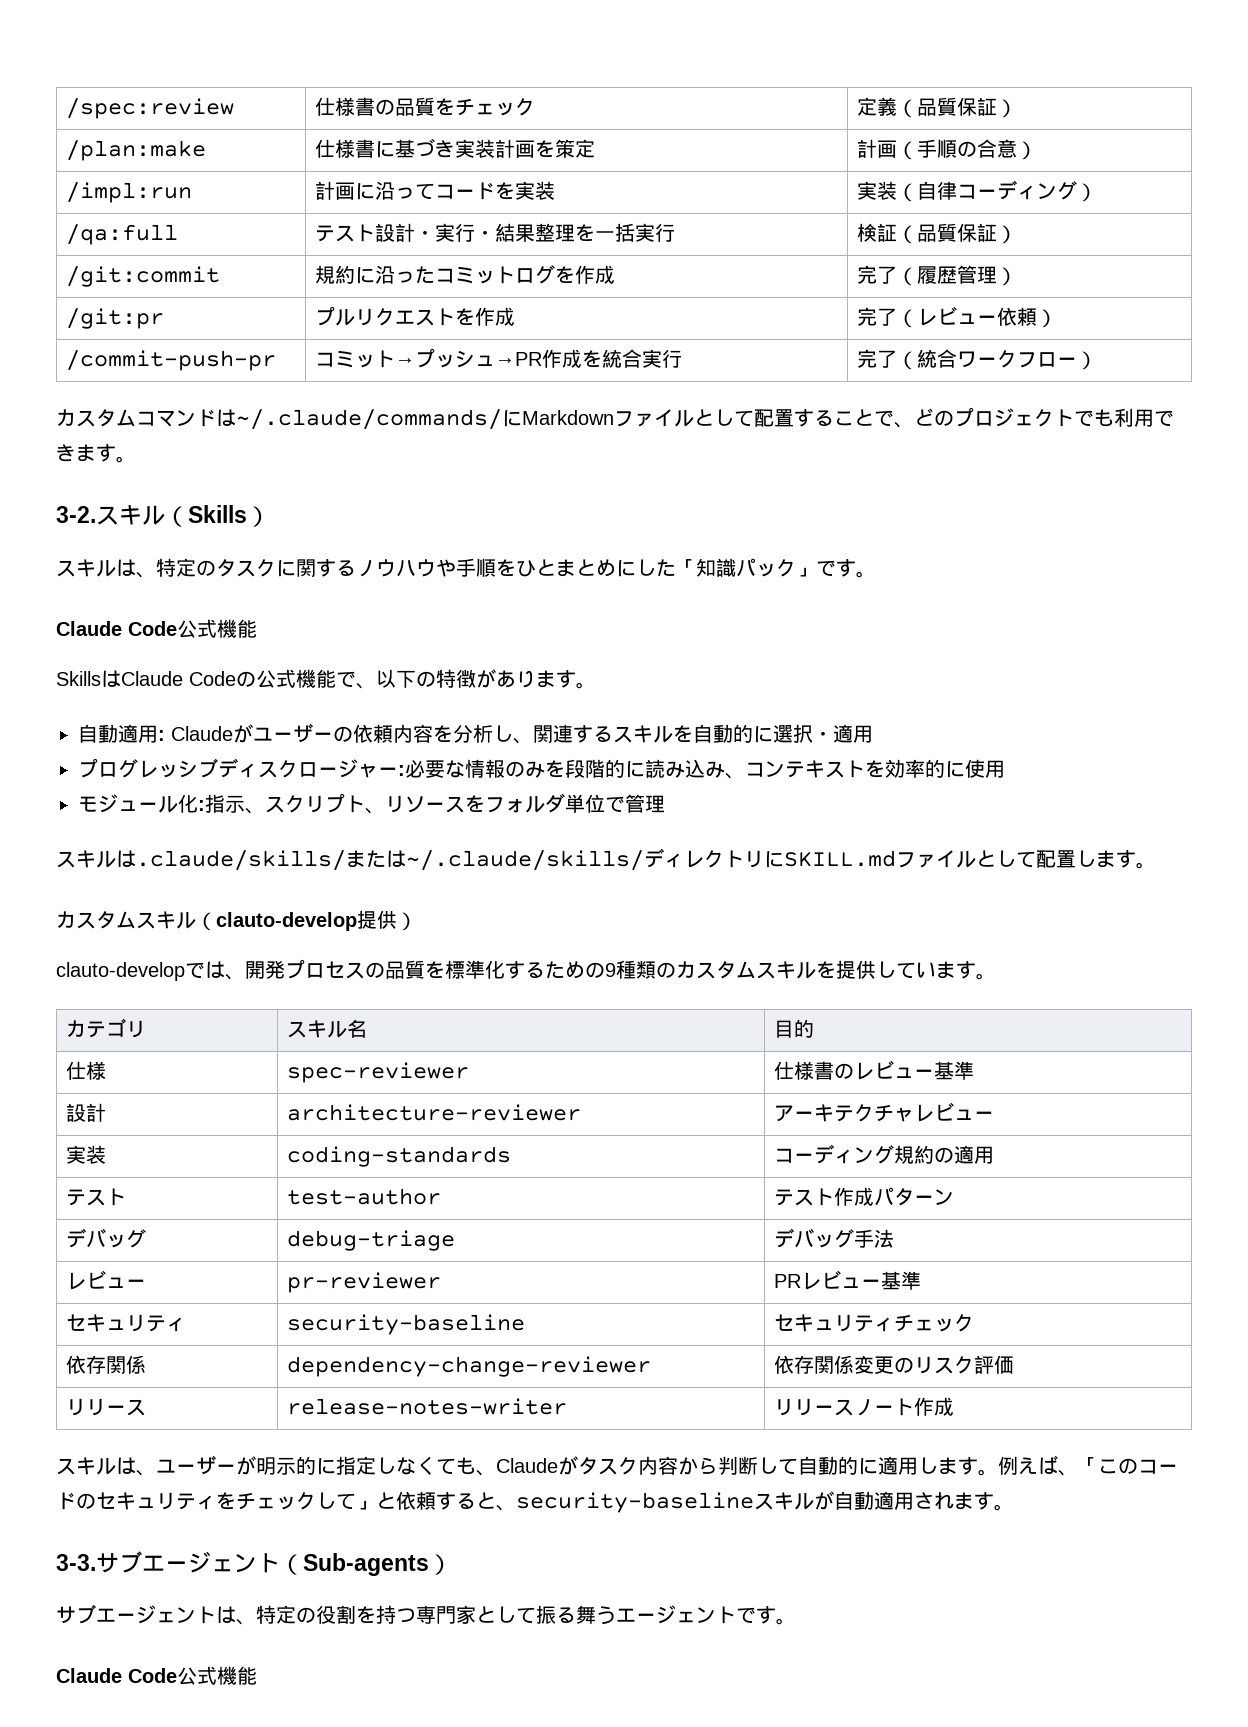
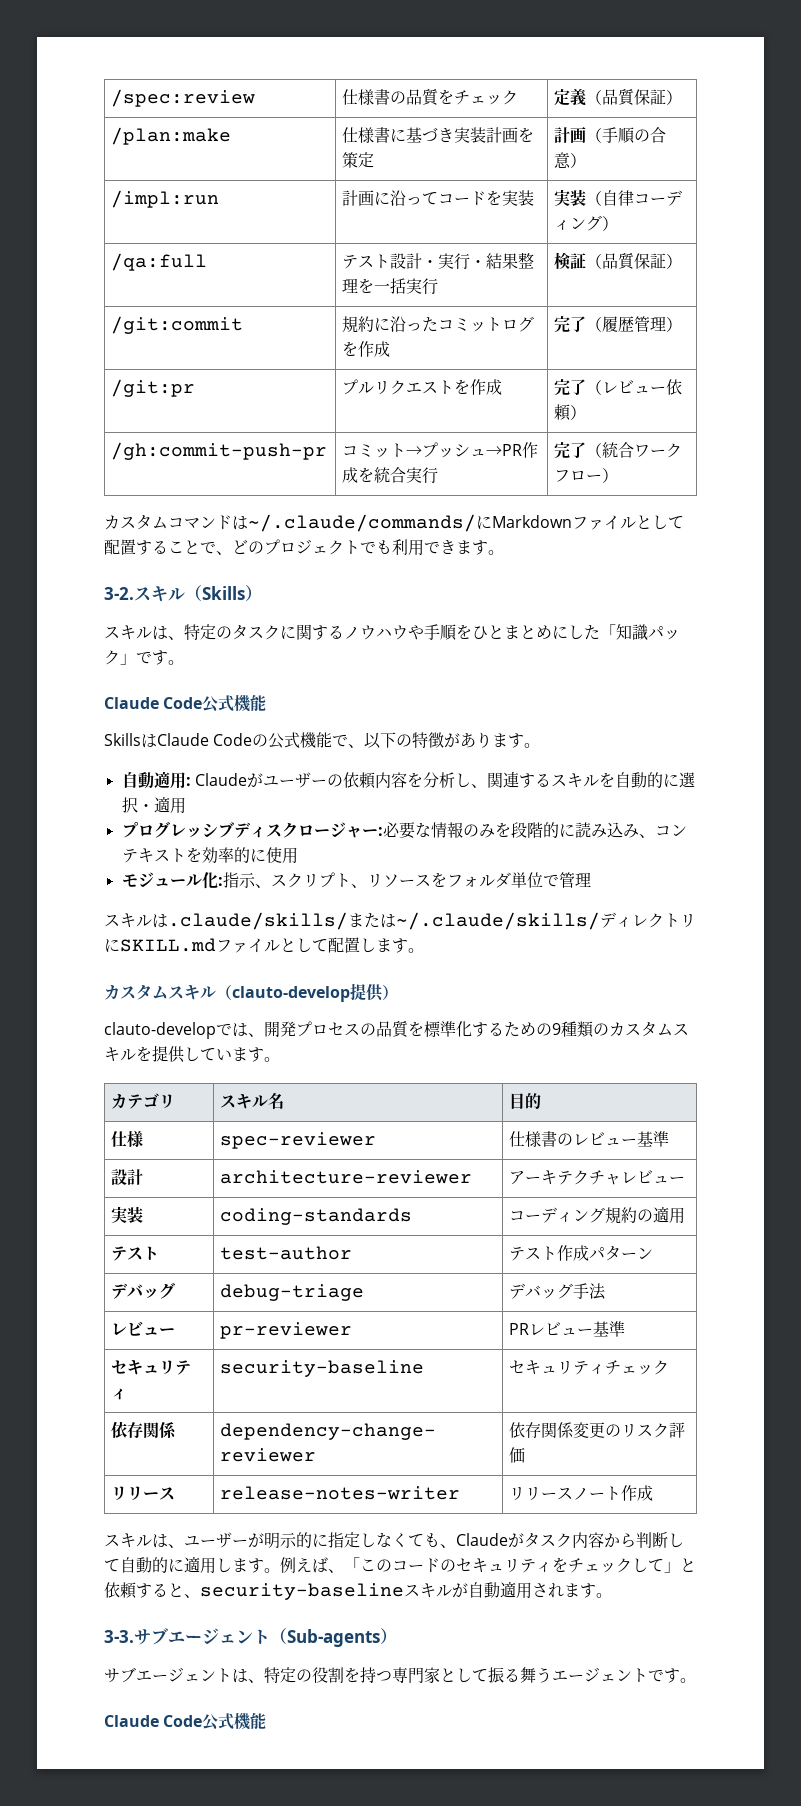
- /commit-push-pr | コミット→プッシュ→PR作成を統合実行 | 完了（統合ワークフロー）
+ /gh:commit-push-pr | コミット→プッシュ→PR作成を統合実行 | 完了（統合ワークフロー）

